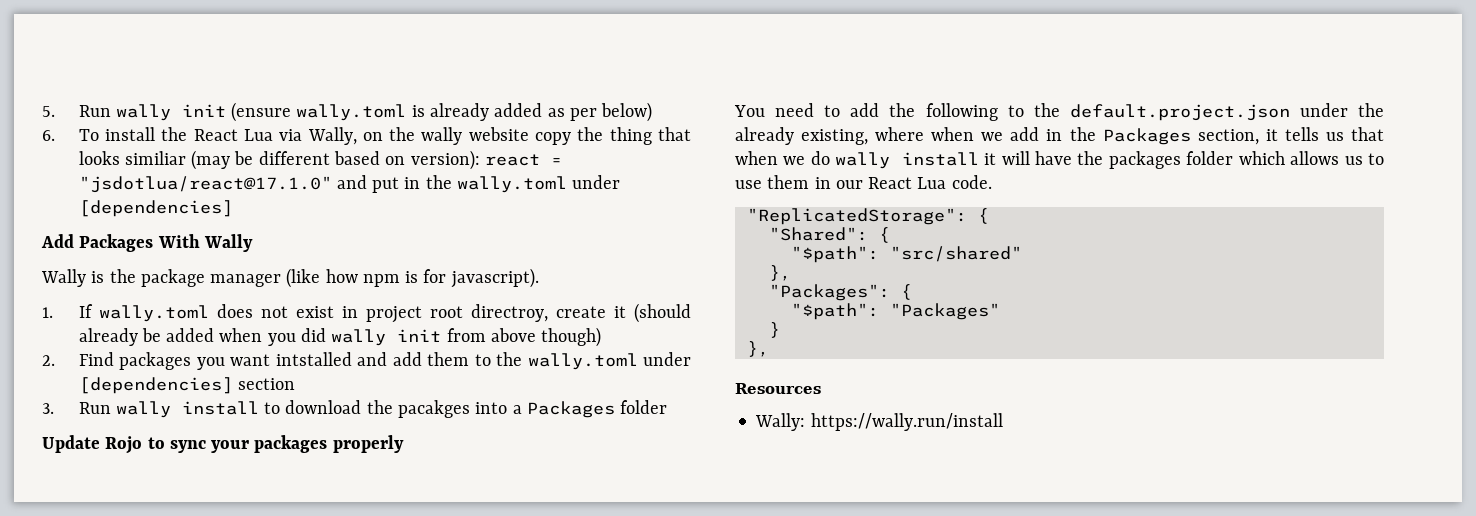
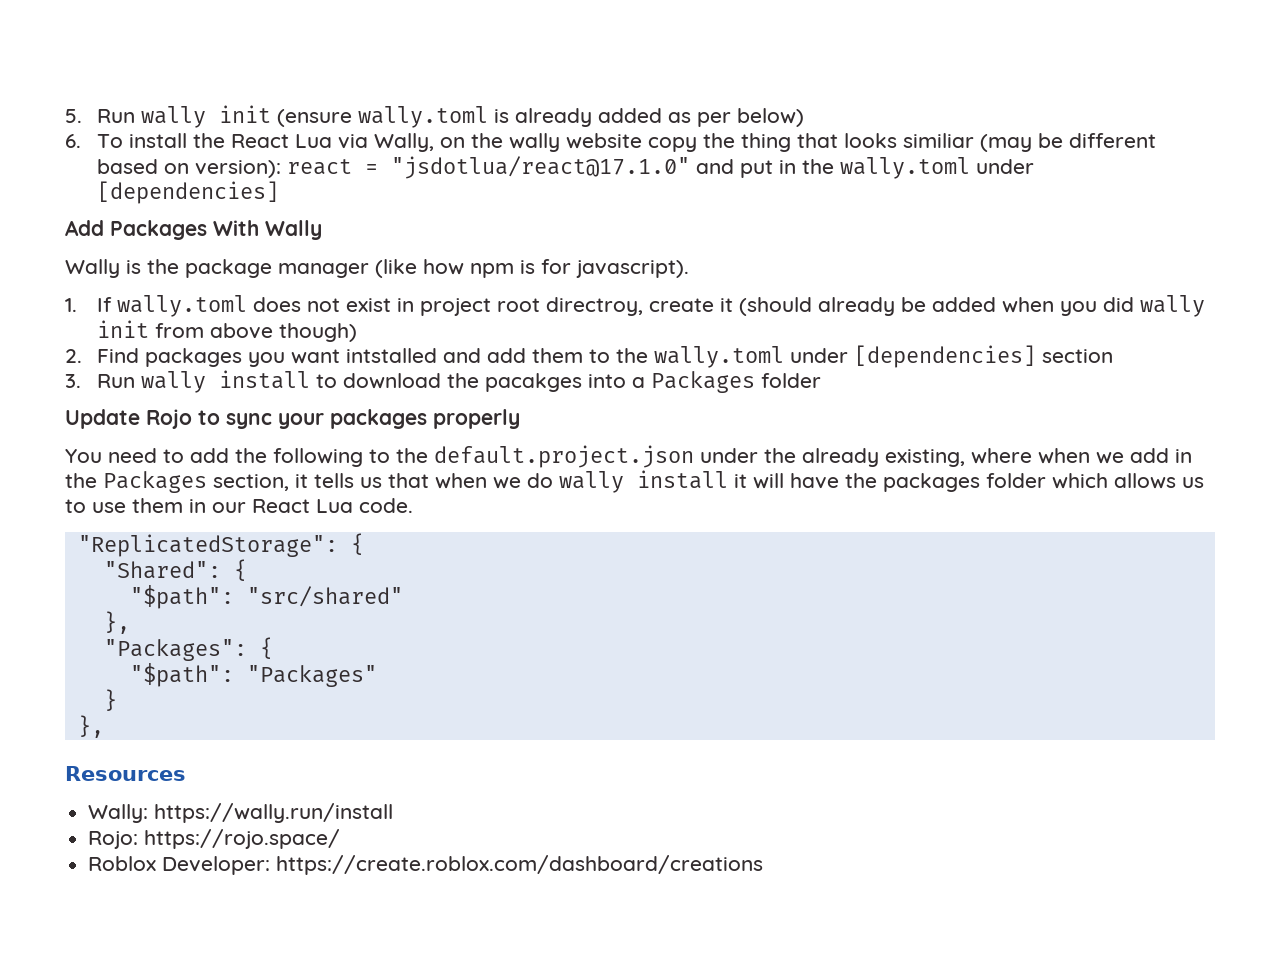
+ Rojo: https://rojo.space/
+ Roblox Developer: https://create.roblox.com/dashboard/creations

